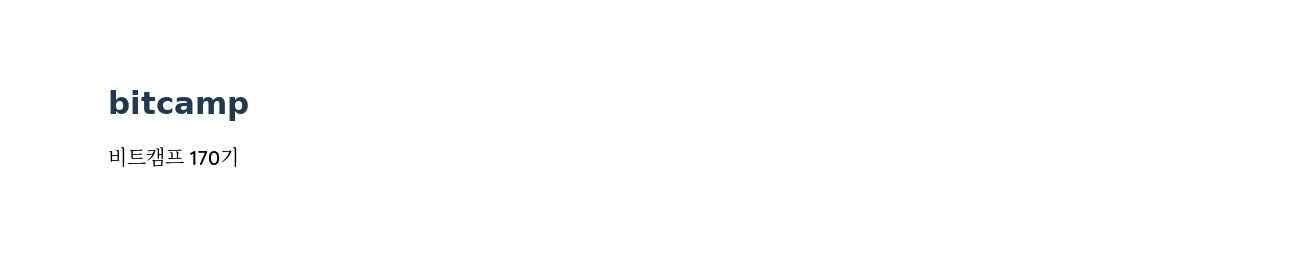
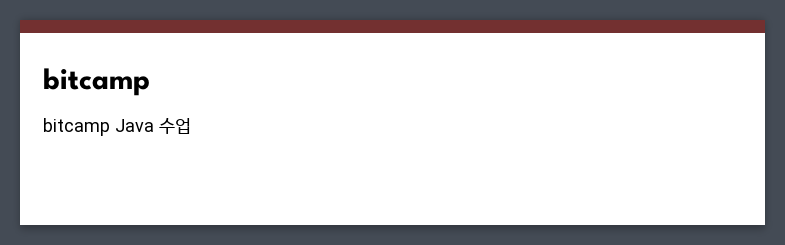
- 비트캠프 170기
+ bitcamp Java 수업

